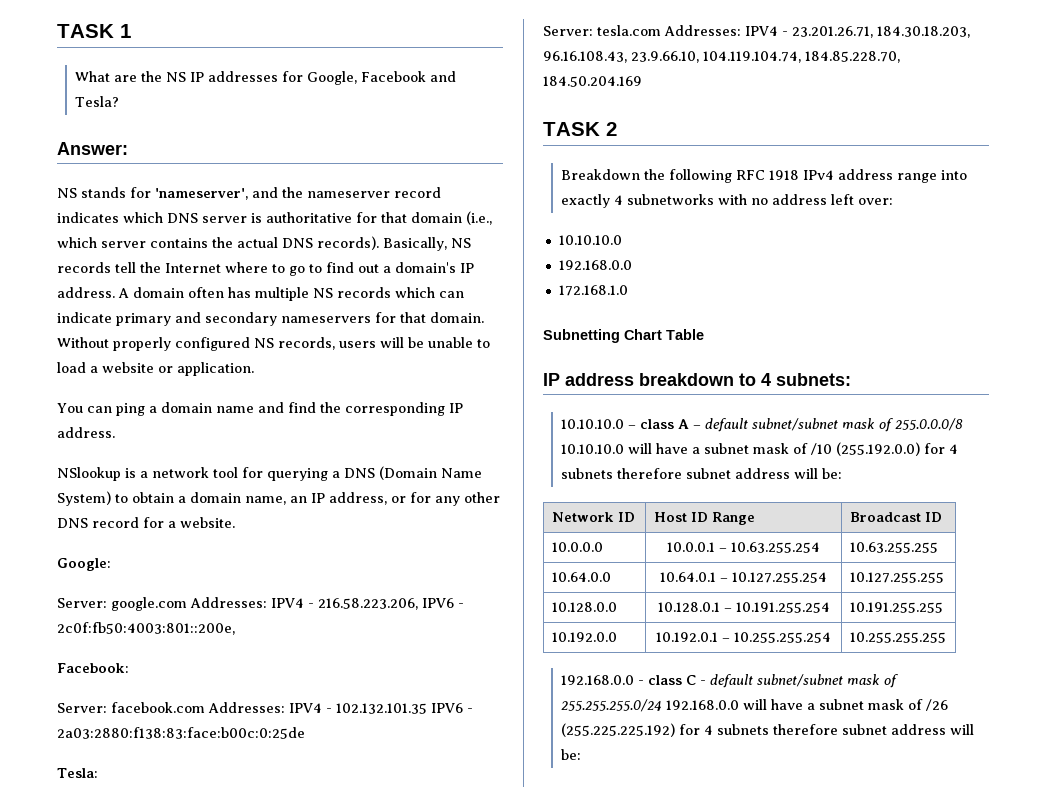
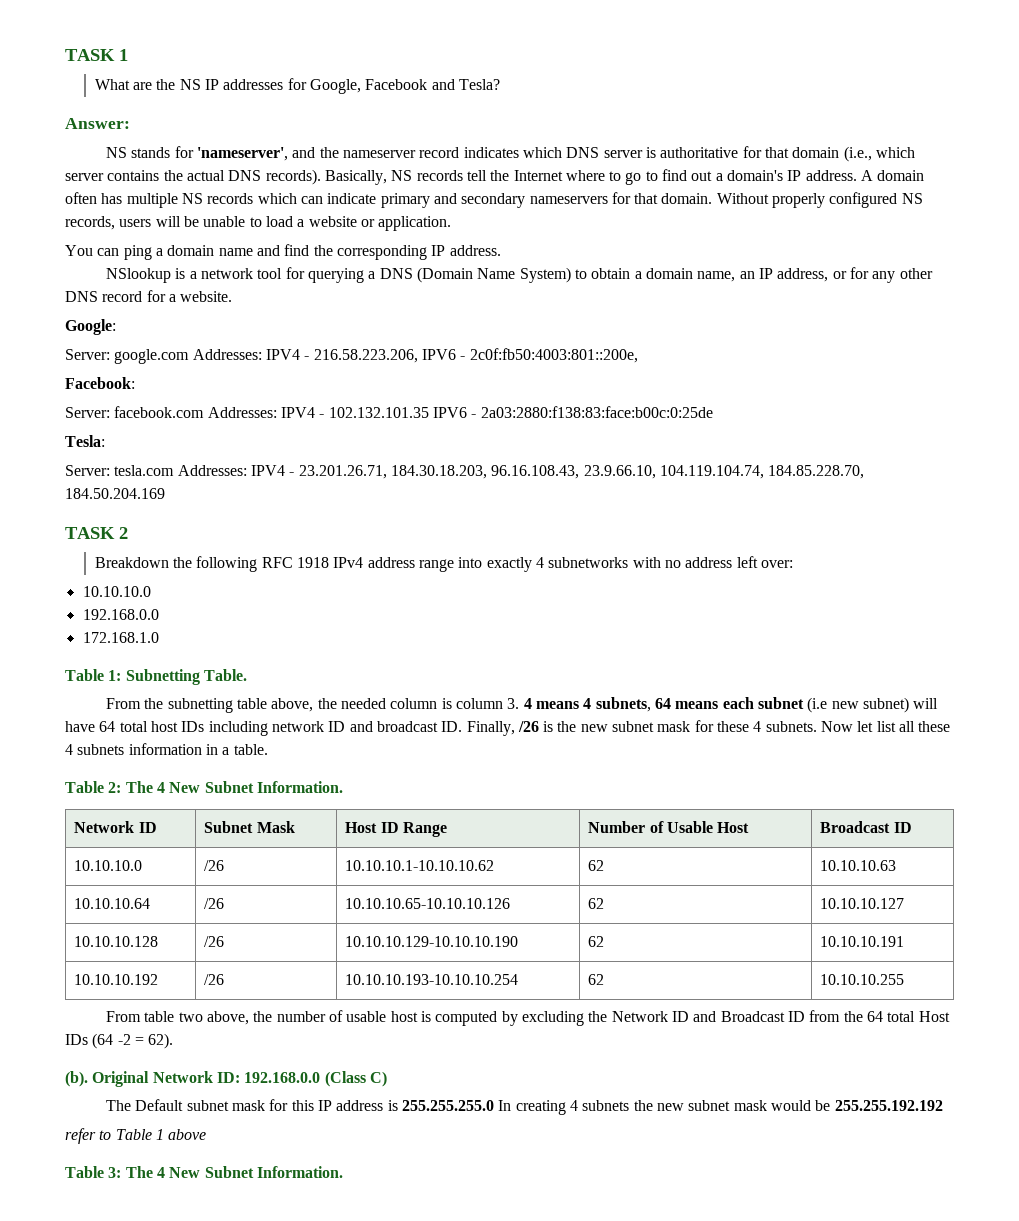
- Subnetting Chart Table
- IP address breakdown to 4 subnets:
- 10.10.10.0 – class A – default subnet/subnet mask of 255.0.0.0/8 10.10.10.0 will have a subnet mask of /10 (255.192.0.0) for 4 subnets therefore subnet address will be:
- Network ID | Host ID Range | Broadcast ID
- 10.0.0.0 | 10.0.0.1 – 10.63.255.254 | 10.63.255.255
- 10.64.0.0 | 10.64.0.1 – 10.127.255.254 | 10.127.255.255
- 10.128.0.0 | 10.128.0.1 – 10.191.255.254 | 10.191.255.255
- 10.192.0.0 | 10.192.0.1 – 10.255.255.254 | 10.255.255.255
- 192.168.0.0 - class C - default subnet/subnet mask of 255.255.255.0/24 192.168.0.0 will have a subnet mask of /26 (255.225.225.192) for 4 subnets therefore subnet address will be:
+ Table 1: Subnetting Table.
+ From the subnetting table above, the needed column is column 3. 4 means 4 subnets, 64 means each subnet (i.e new subnet) will have 64 total host IDs including network ID and broadcast ID. Finally, /26 is the new subnet mask for these 4 subnets. Now let list all these 4 subnets information in a table.
+ Table 2: The 4 New Subnet Information.
+ Network ID | Subnet Mask | Host ID Range | Number of Usable Host | Broadcast ID
+ 10.10.10.0 | /26 | 10.10.10.1-10.10.10.62 | 62 | 10.10.10.63
+ 10.10.10.64 | /26 | 10.10.10.65-10.10.10.126 | 62 | 10.10.10.127
+ 10.10.10.128 | /26 | 10.10.10.129-10.10.10.190 | 62 | 10.10.10.191
+ 10.10.10.192 | /26 | 10.10.10.193-10.10.10.254 | 62 | 10.10.10.255
+ From table two above, the number of usable host is computed by excluding the Network ID and Broadcast ID from the 64 total Host IDs (64 -2 = 62).
+ (b). Original Network ID: 192.168.0.0 (Class C)
+ The Default subnet mask for this IP address is 255.255.255.0 In creating 4 subnets the new subnet mask would be 255.255.192.192
+ refer to Table 1 above
+ Table 3: The 4 New Subnet Information.

